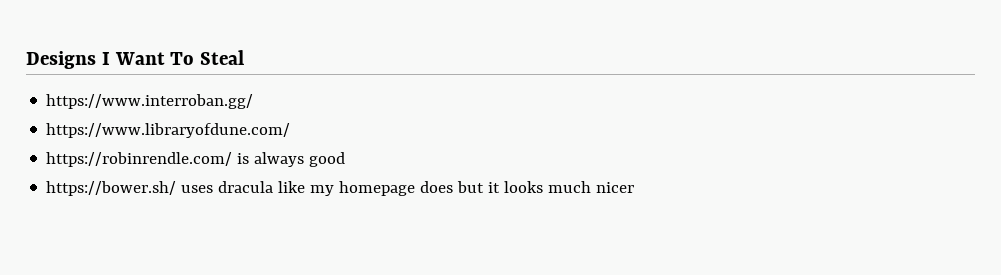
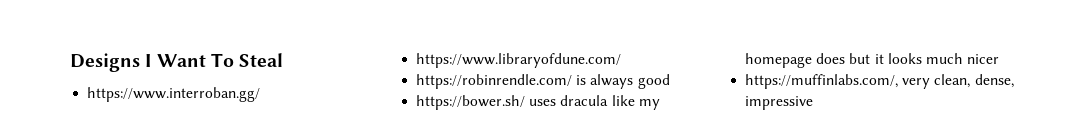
+ https://muffinlabs.com/, very clean, dense, impressive

